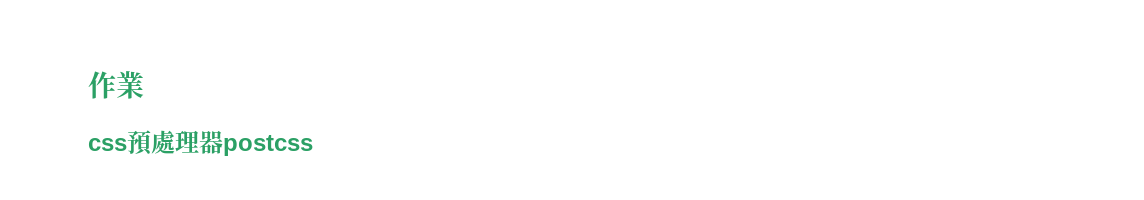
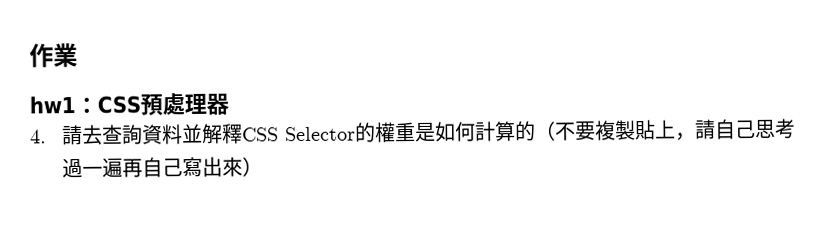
- css預處理器postcss
+ hw1：CSS預處理器
+ 4.請去查詢資料並解釋CSS Selector的權重是如何計算的（不要複製貼上，請自己思考過一遍再自己寫出來）

